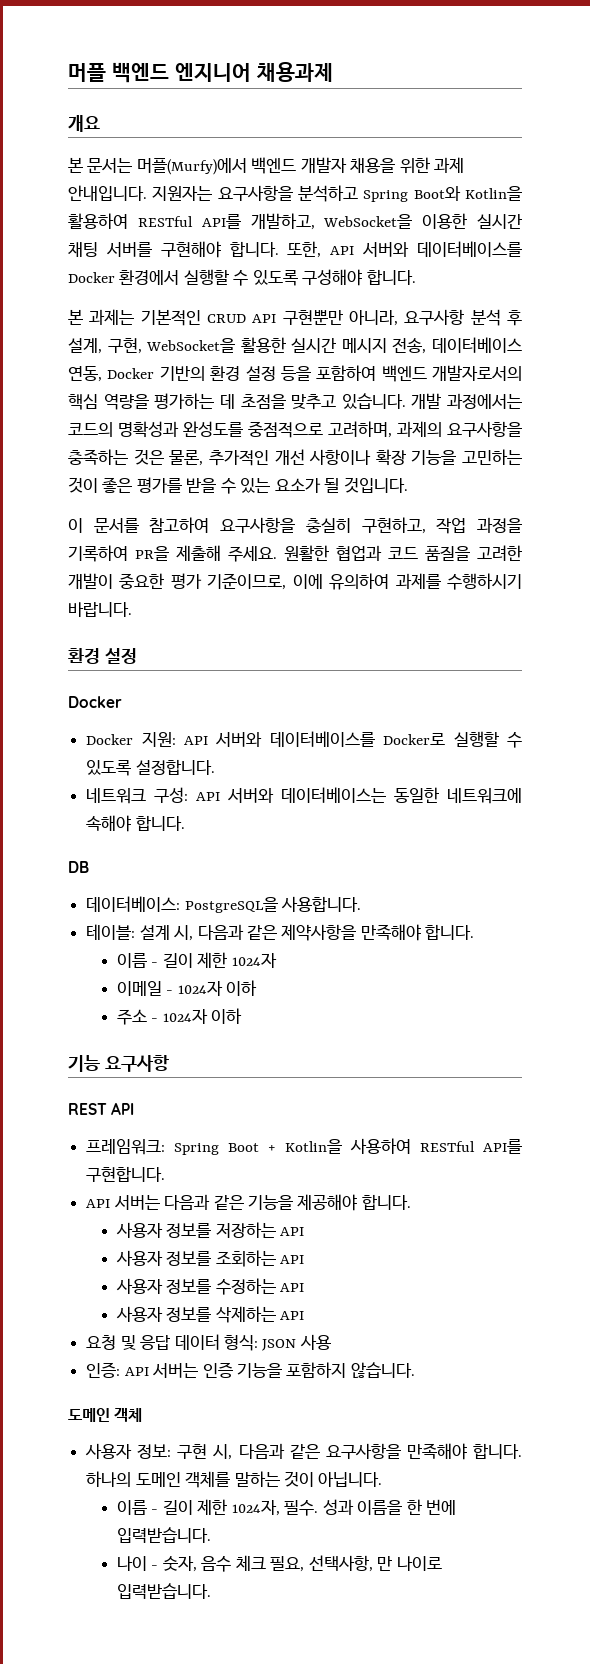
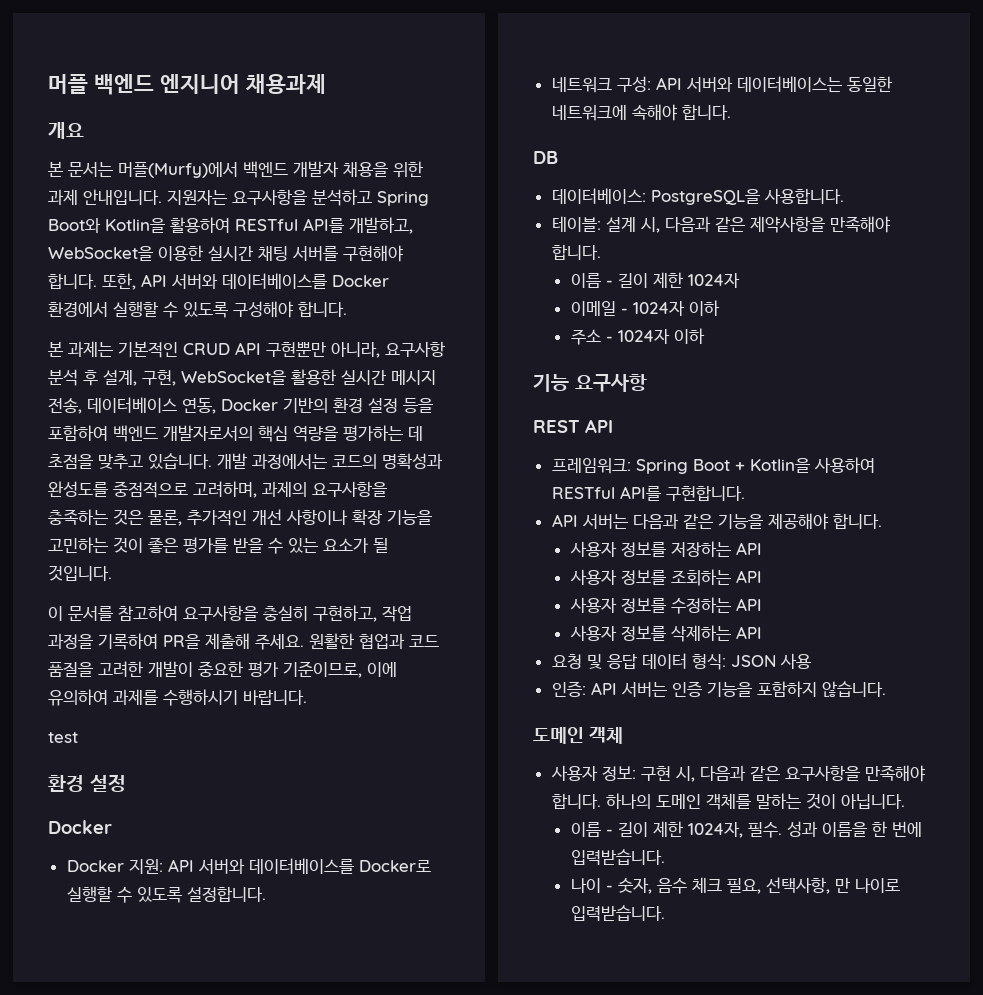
+ test

